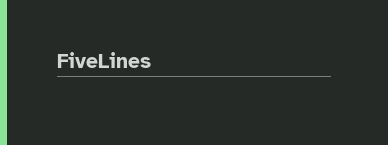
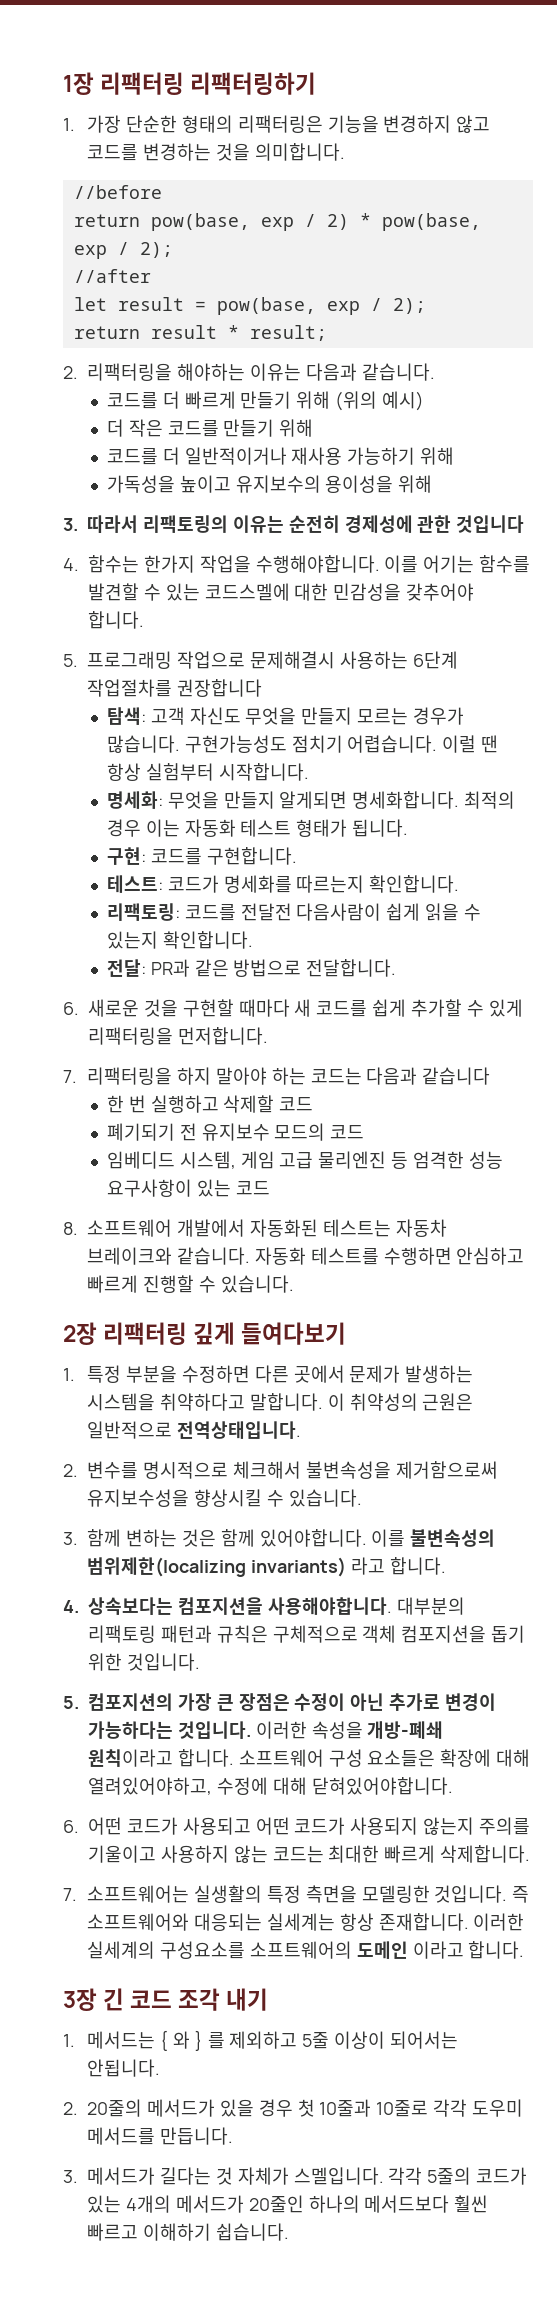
- FiveLines
+ 1장 리팩터링 리팩터링하기
+ 1. 가장 단순한 형태의 리팩터링은 기능을 변경하지 않고 코드를 변경하는 것을 의미합니다.
+ //before
+ return pow(base, exp / 2) * pow(base, exp / 2);
+ //after
+ let result = pow(base, exp / 2);
+ return result * result;
+ 2. 리팩터링을 해야하는 이유는 다음과 같습니다.
+ 코드를 더 빠르게 만들기 위해 (위의 예시)
+ 더 작은 코드를 만들기 위해
+ 코드를 더 일반적이거나 재사용 가능하기 위해
+ 가독성을 높이고 유지보수의 용이성을 위해
+ 3. 따라서 리팩토링의 이유는 순전히 경제성에 관한 것입니다
+ 4. 함수는 한가지 작업을 수행해야합니다. 이를 어기는 함수를 발견할 수 있는 코드스멜에 대한 민감성을 갖추어야 합니다.
+ 5. 프로그래밍 작업으로 문제해결시 사용하는 6단계 작업절차를 권장합니다
+ 탐색: 고객 자신도 무엇을 만들지 모르는 경우가 많습니다. 구현가능성도 점치기 어렵습니다. 이럴 땐 항상 실험부터 시작합니다.
+ 명세화: 무엇을 만들지 알게되면 명세화합니다. 최적의 경우 이는 자동화 테스트 형태가 됩니다.
+ 구현: 코드를 구현합니다.
+ 테스트: 코드가 명세화를 따르는지 확인합니다.
+ 리팩토링: 코드를 전달전 다음사람이 쉽게 읽을 수 있는지 확인합니다.
+ 전달: PR과 같은 방법으로 전달합니다.
+ 6. 새로운 것을 구현할 때마다 새 코드를 쉽게 추가할 수 있게 리팩터링을 먼저합니다.
+ 7. 리팩터링을 하지 말아야 하는 코드는 다음과 같습니다
+ 한 번 실행하고 삭제할 코드
+ 폐기되기 전 유지보수 모드의 코드
+ 임베디드 시스템, 게임 고급 물리엔진 등 엄격한 성능 요구사항이 있는 코드
+ 8. 소프트웨어 개발에서 자동화된 테스트는 자동차 브레이크와 같습니다. 자동화 테스트를 수행하면 안심하고 빠르게 진행할 수 있습니다.
+ 2장 리팩터링 깊게 들여다보기
+ 1. 특정 부분을 수정하면 다른 곳에서 문제가 발생하는 시스템을 취약하다고 말합니다. 이 취약성의 근원은 일반적으로 전역상태입니다.
+ 2. 변수를 명시적으로 체크해서 불변속성을 제거함으로써 유지보수성을 향상시킬 수 있습니다.
+ 3. 함께 변하는 것은 함께 있어야합니다. 이를 불변속성의 범위제한(localizing invariants) 라고 합니다.
+ 4. 상속보다는 컴포지션을 사용해야합니다. 대부분의 리팩토링 패턴과 규칙은 구체적으로 객체 컴포지션을 돕기 위한 것입니다.
+ 5. 컴포지션의 가장 큰 장점은 수정이 아닌 추가로 변경이 가능하다는 것입니다. 이러한 속성을 개방-폐쇄 원칙이라고 합니다. 소프트웨어 구성 요소들은 확장에 대해 열려있어야하고, 수정에 대해 닫혀있어야합니다.
+ 6. 어떤 코드가 사용되고 어떤 코드가 사용되지 않는지 주의를 기울이고 사용하지 않는 코드는 최대한 빠르게 삭제합니다.
+ 7. 소프트웨어는 실생활의 특정 측면을 모델링한 것입니다. 즉 소프트웨어와 대응되는 실세계는 항상 존재합니다. 이러한 실세계의 구성요소를 소프트웨어의 도메인 이라고 합니다.
+ 3장 긴 코드 조각 내기
+ 1. 메서드는 { 와 } 를 제외하고 5줄 이상이 되어서는 안됩니다.
+ 2. 20줄의 메서드가 있을 경우 첫 10줄과 10줄로 각각 도우미 메서드를 만듭니다.
+ 3. 메서드가 길다는 것 자체가 스멜입니다. 각각 5줄의 코드가 있는 4개의 메서드가 20줄인 하나의 메서드보다 훨씬 빠르고 이해하기 쉽습니다.

